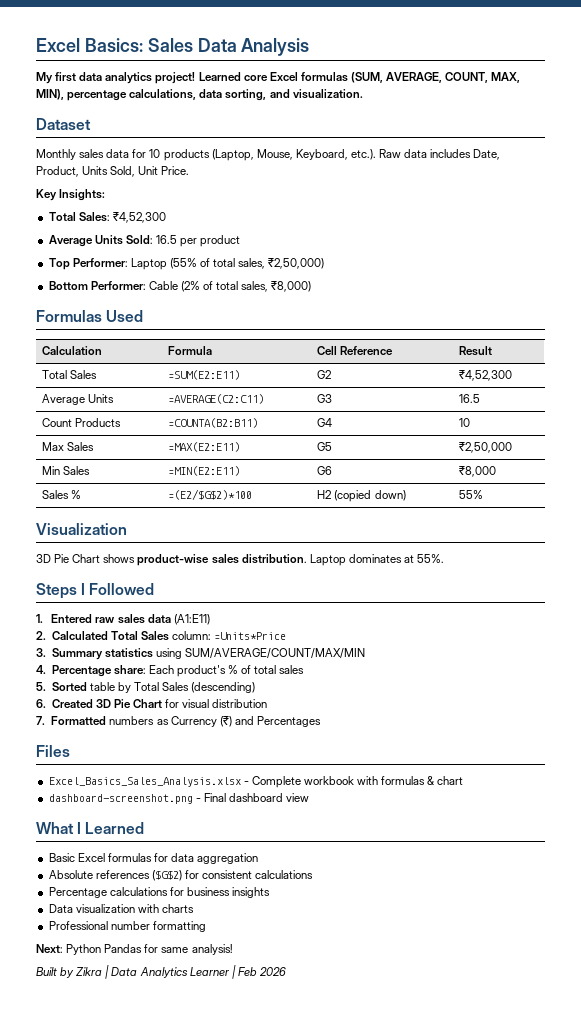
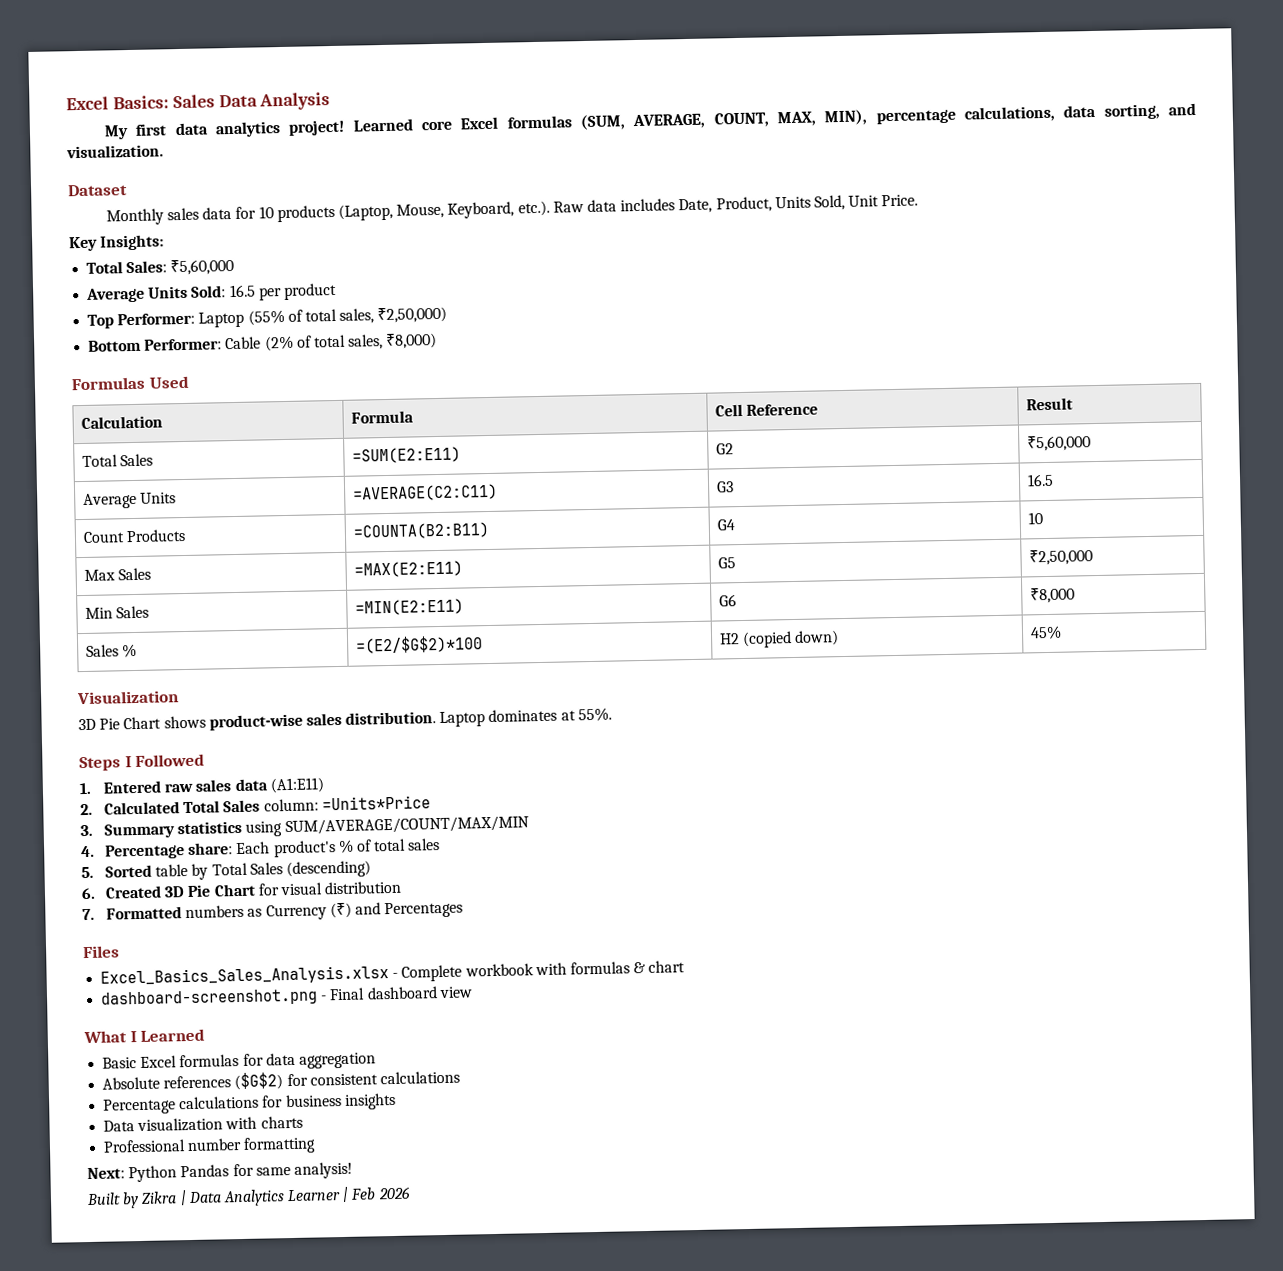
- Total Sales: ₹4,52,300
+ Total Sales: ₹5,60,000
- Total Sales | =SUM(E2:E11) | G2 | ₹4,52,300
+ Total Sales | =SUM(E2:E11) | G2 | ₹5,60,000
- Sales % | =(E2/$G$2)*100 | H2 (copied down) | 55%
+ Sales % | =(E2/$G$2)*100 | H2 (copied down) | 45%

